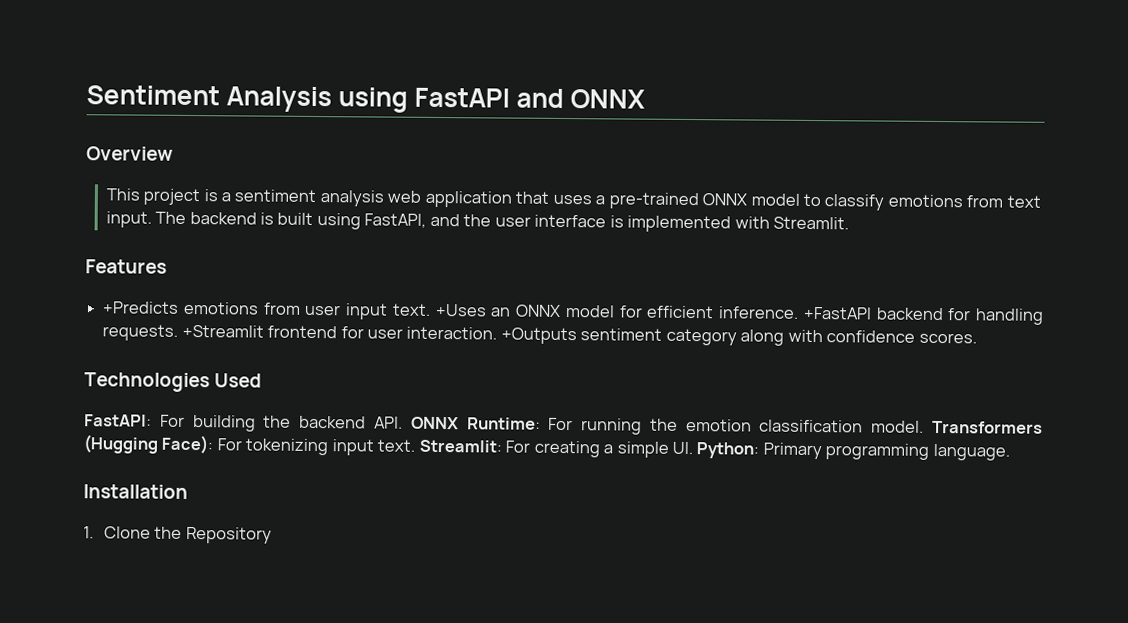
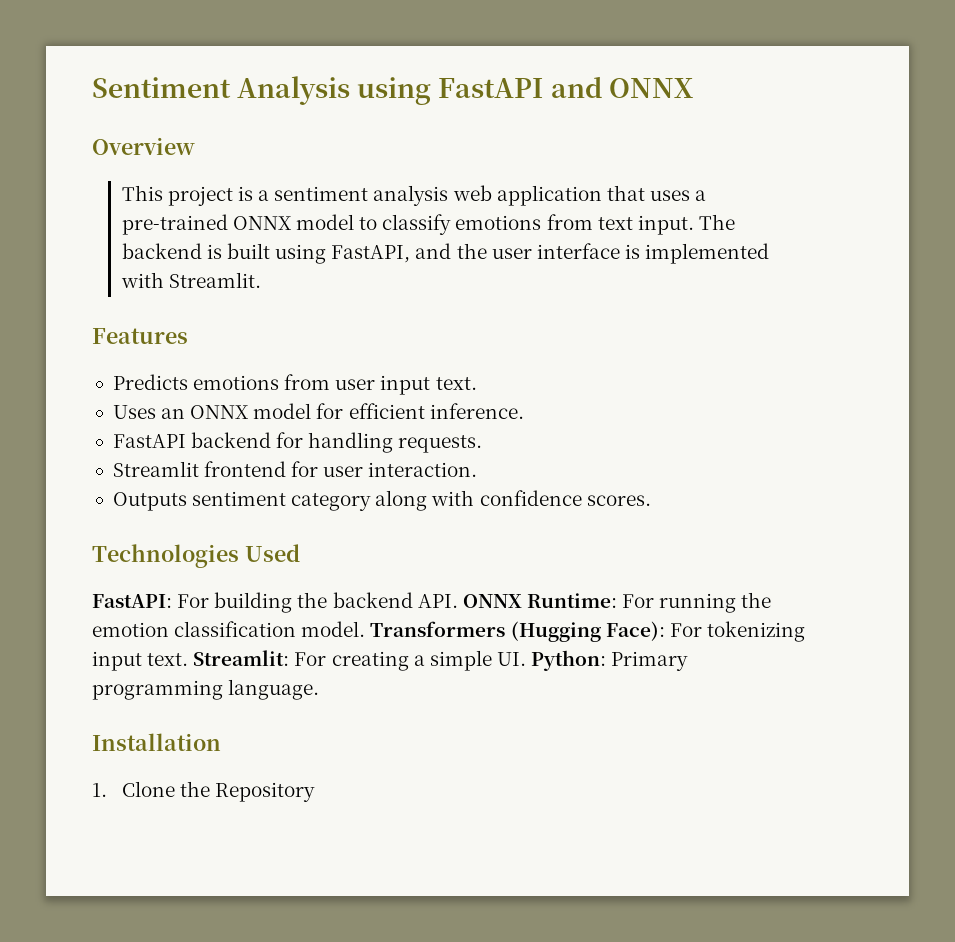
- +Predicts emotions from user input text. +Uses an ONNX model for efficient inference. +FastAPI backend for handling requests. +Streamlit frontend for user interaction. +Outputs sentiment category along with confidence scores.
+ Predicts emotions from user input text.
+ Uses an ONNX model for efficient inference.
+ FastAPI backend for handling requests.
+ Streamlit frontend for user interaction.
+ Outputs sentiment category along with confidence scores.

